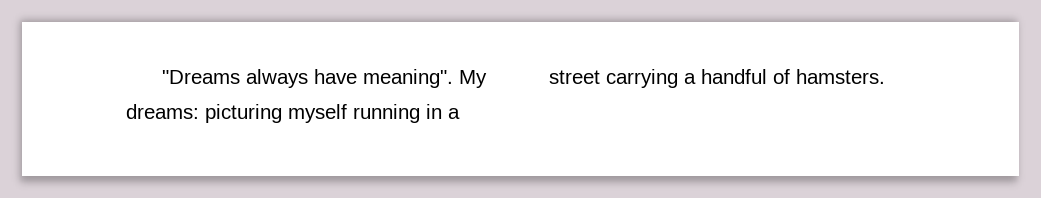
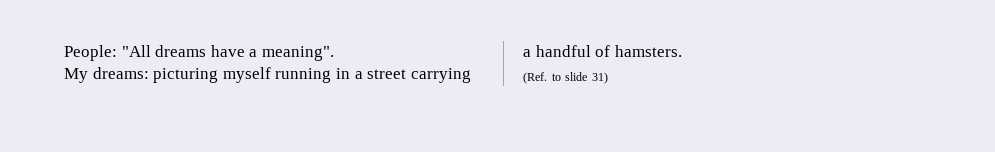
- "Dreams always have meaning". My dreams: picturing myself running in a street carrying a handful of hamsters.
+ People: "All dreams have a meaning".
+ My dreams: picturing myself running in a street carrying a handful of hamsters.
+ (Ref. to slide 31)

